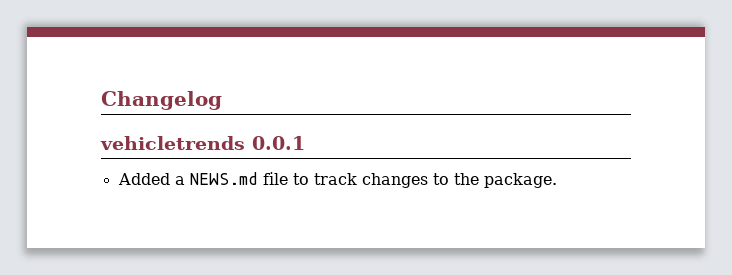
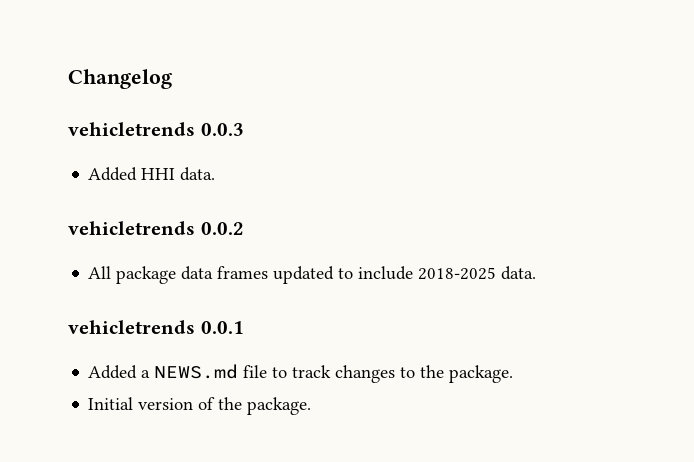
+ vehicletrends 0.0.3
+ Added HHI data.
+ vehicletrends 0.0.2
+ All package data frames updated to include 2018-2025 data.
+ Initial version of the package.

